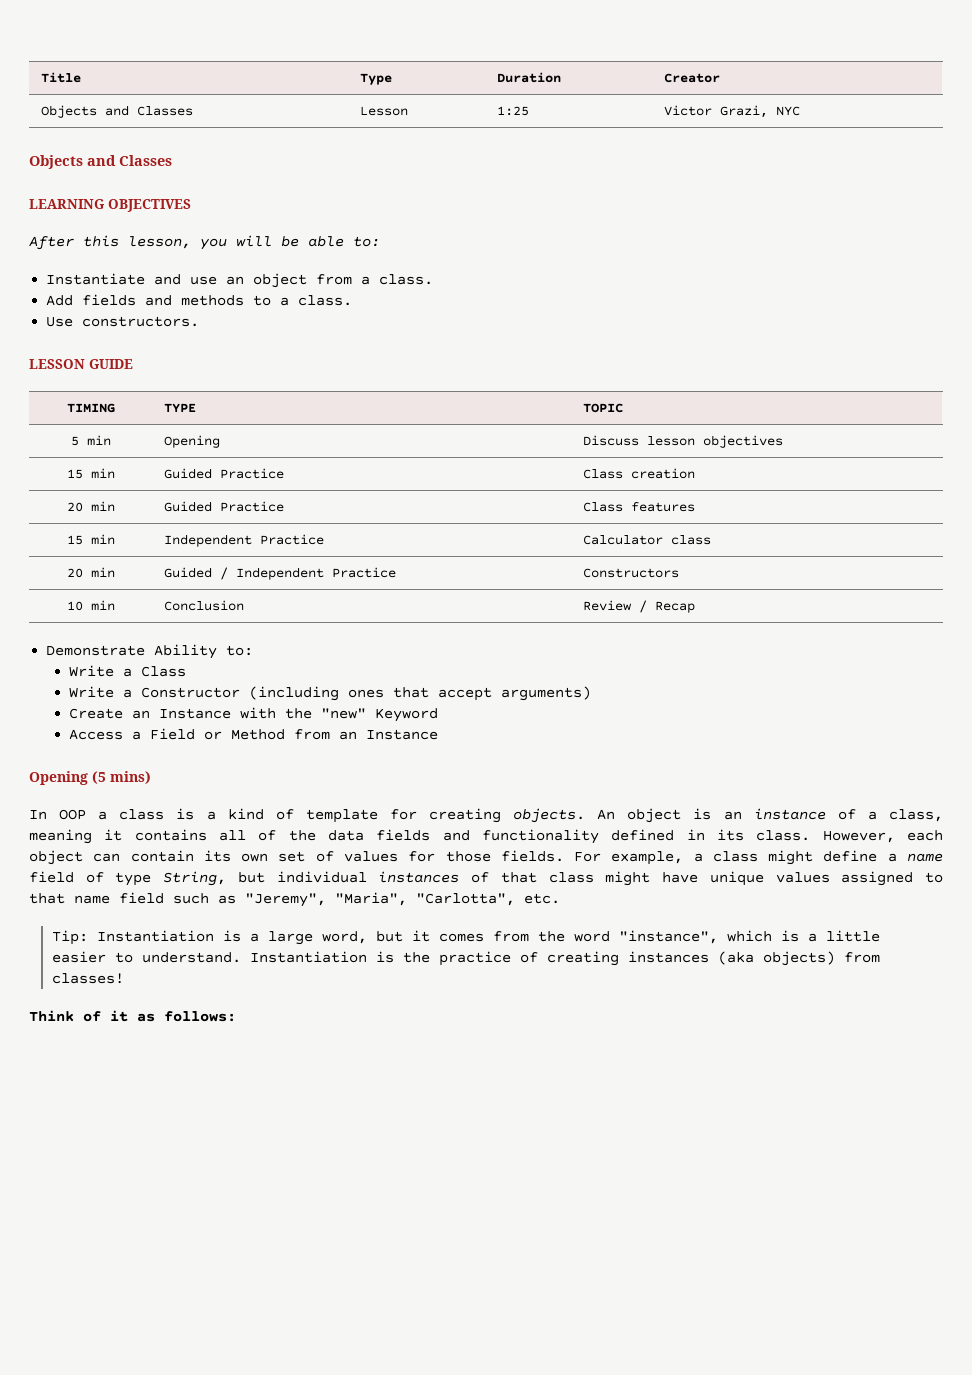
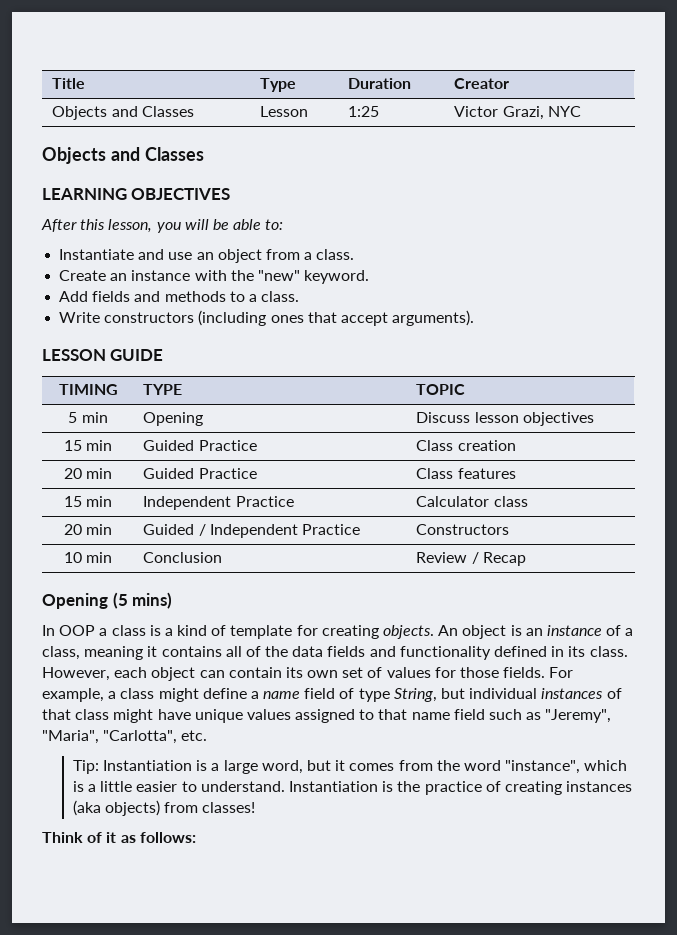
+ Create an instance with the "new" keyword.
- Use constructors.
+ Write constructors (including ones that accept arguments).
- Demonstrate Ability to:
- Write a Class
- Write a Constructor (including ones that accept arguments)
- Create an Instance with the "new" Keyword
- Access a Field or Method from an Instance

